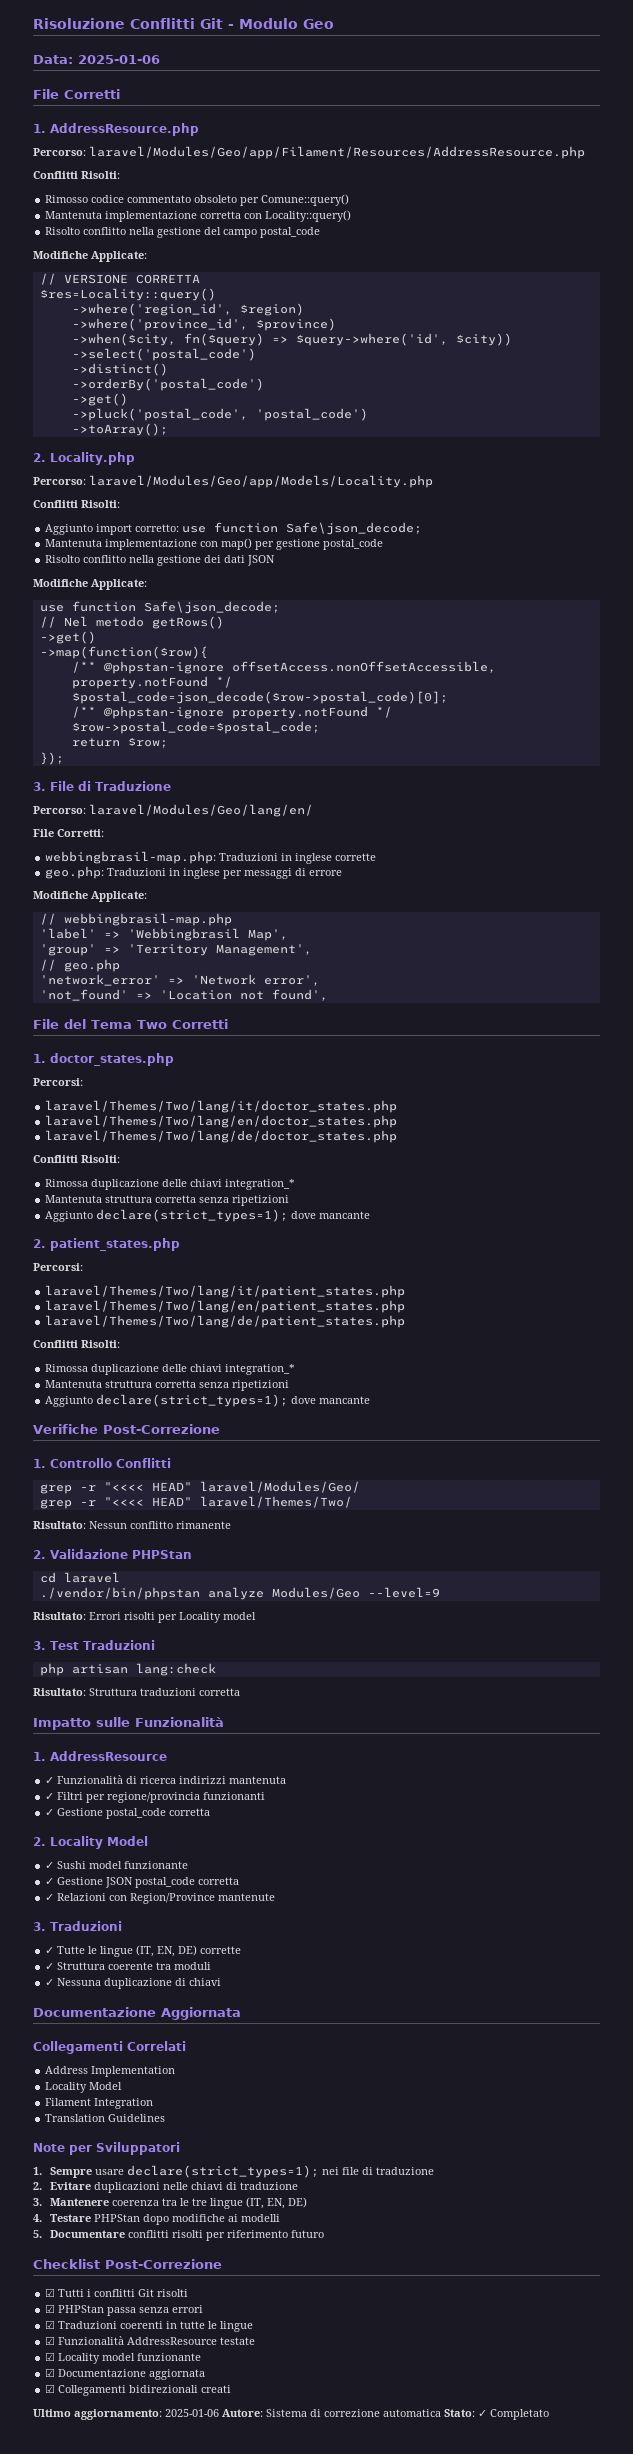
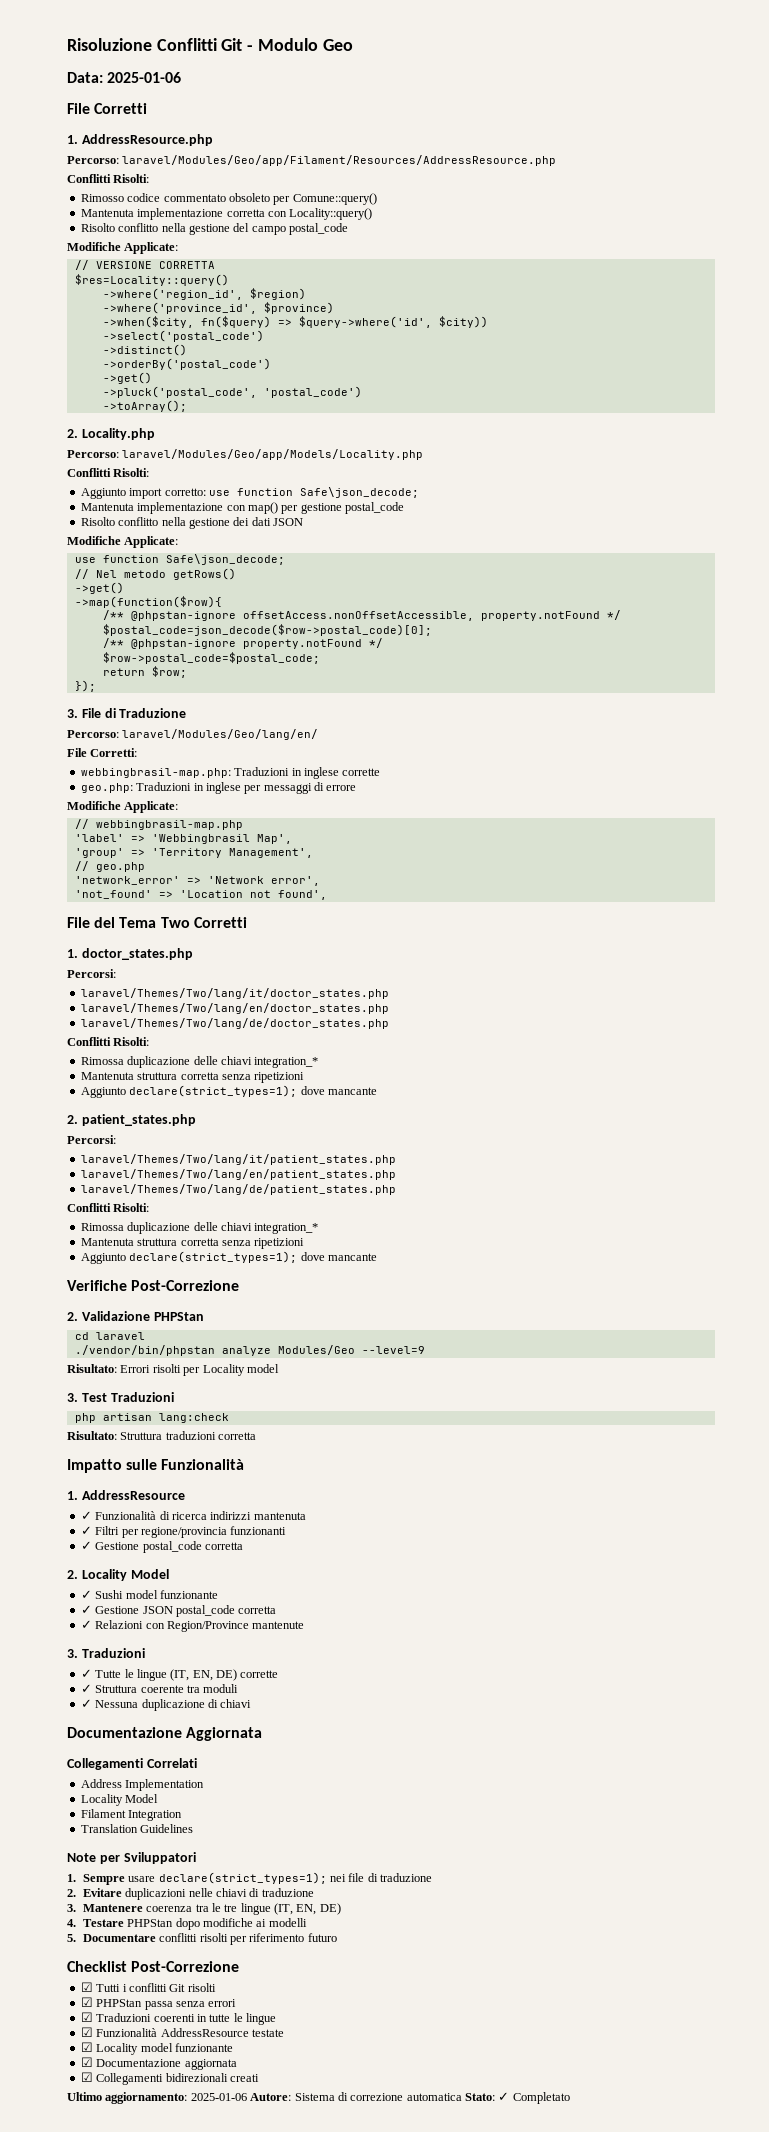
- 1. Controllo Conflitti
- grep -r "<<<< HEAD" laravel/Modules/Geo/
- grep -r "<<<< HEAD" laravel/Themes/Two/
- Risultato: Nessun conflitto rimanente

